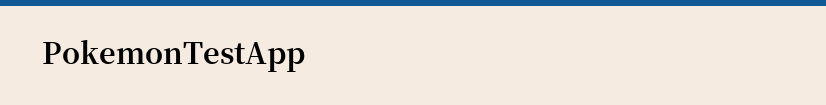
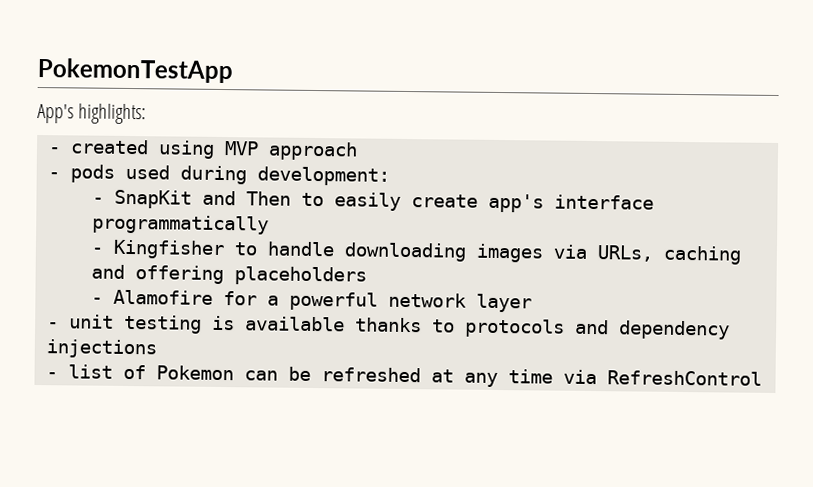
+ App's highlights:
+ - created using MVP approach
+ - pods used during development:
+ - SnapKit and Then to easily create app's interface programmatically
+ - Kingfisher to handle downloading images via URLs, caching and offering placeholders
+ - Alamofire for a powerful network layer
+ - unit testing is available thanks to protocols and dependency injections
+ - list of Pokemon can be refreshed at any time via RefreshControl

